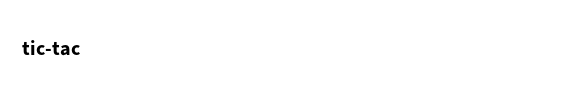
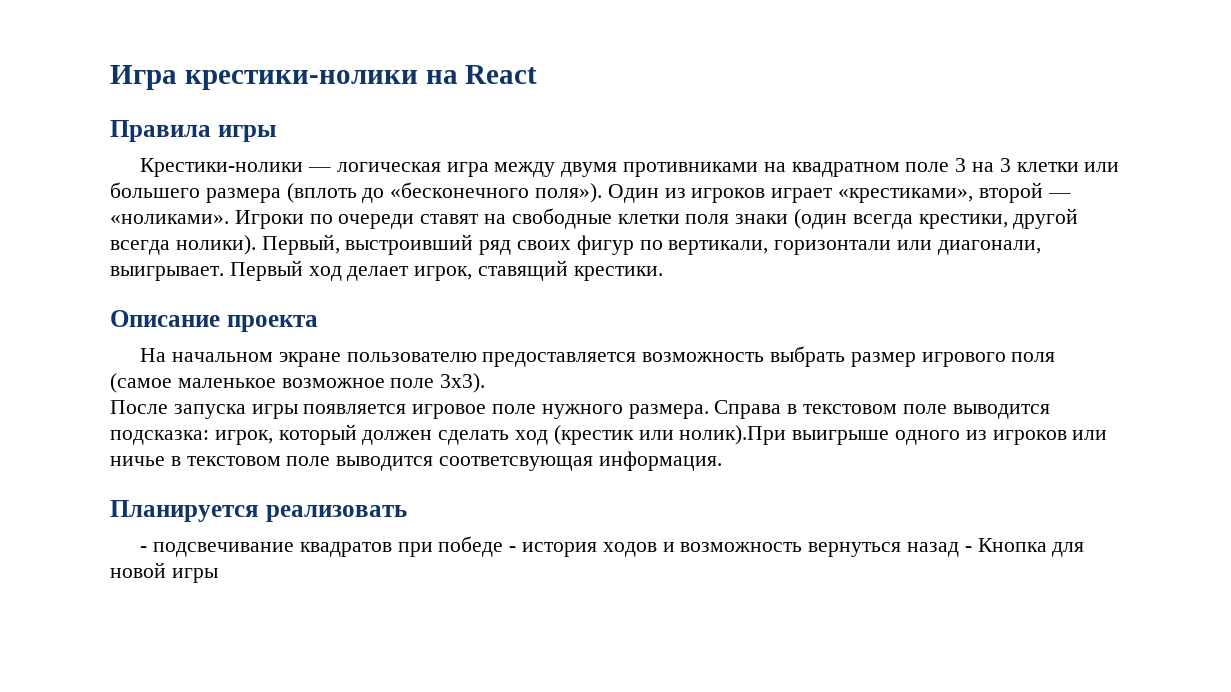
- tic-tac
+ Игра крестики-нолики на React
+ Правила игры
+ Крестики-нолики — логическая игра между двумя противниками на квадратном поле 3 на 3 клетки или большего размера (вплоть до «бесконечного поля»). Один из игроков играет «крестиками», второй — «ноликами». Игроки по очереди ставят на свободные клетки поля знаки (один всегда крестики, другой всегда нолики). Первый, выстроивший ряд своих фигур по вертикали, горизонтали или диагонали, выигрывает. Первый ход делает игрок, ставящий крестики.
+ Описание проекта
+ На начальном экране пользователю предоставляется возможность выбрать размер игрового поля (самое маленькое возможное поле 3x3).
+ После запуска игры появляется игровое поле нужного размера. Справа в текстовом поле выводится подсказка: игрок, который должен сделать ход (крестик или нолик).При выигрыше одного из игроков или ничье в текстовом поле выводится соответсвующая информация.
+ Планируется реализовать
+ - подсвечивание квадратов при победе - история ходов и возможность вернуться назад - Кнопка для новой игры

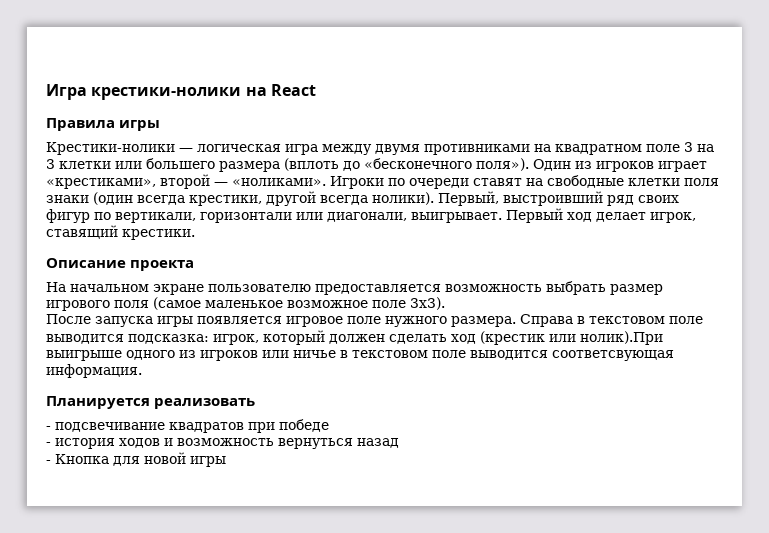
- - подсвечивание квадратов при победе - история ходов и возможность вернуться назад - Кнопка для новой игры
+ - подсвечивание квадратов при победе
+ - история ходов и возможность вернуться назад
+ - Кнопка для новой игры

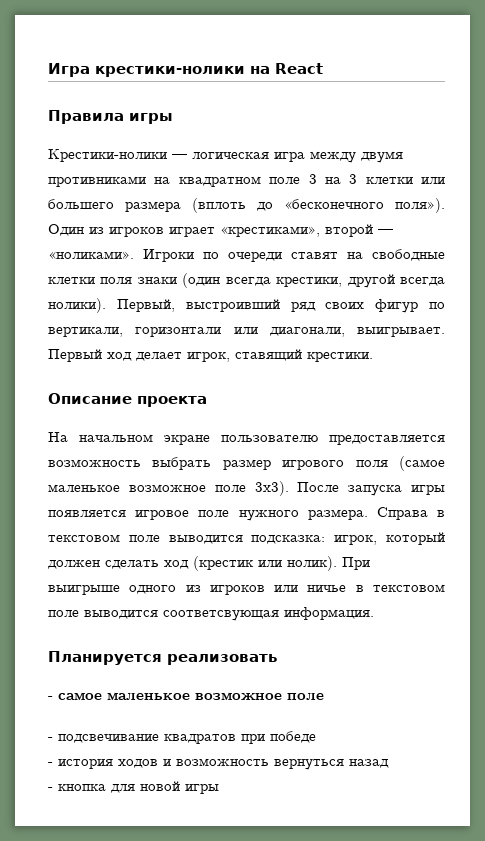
- На начальном экране пользователю предоставляется возможность выбрать размер игрового поля (самое маленькое возможное поле 3x3).
- После запуска игры появляется игровое поле нужного размера.
+ На начальном экране пользователю предоставляется возможность выбрать размер игрового поля (самое маленькое возможное поле 3x3). После запуска игры появляется игровое поле нужного размера.
- Справа в текстовом поле выводится подсказка: игрок, который должен сделать ход (крестик или нолик).При выигрыше одного из игроков или ничье в текстовом поле выводится соответсвующая информация.
+ Справа в текстовом поле выводится подсказка: игрок, который должен сделать ход (крестик или нолик). При выигрыше одного из игроков или ничье в текстовом поле выводится соответсвующая информация.
+ - самое маленькое возможное поле
- - Кнопка для новой игры
+ - кнопка для новой игры

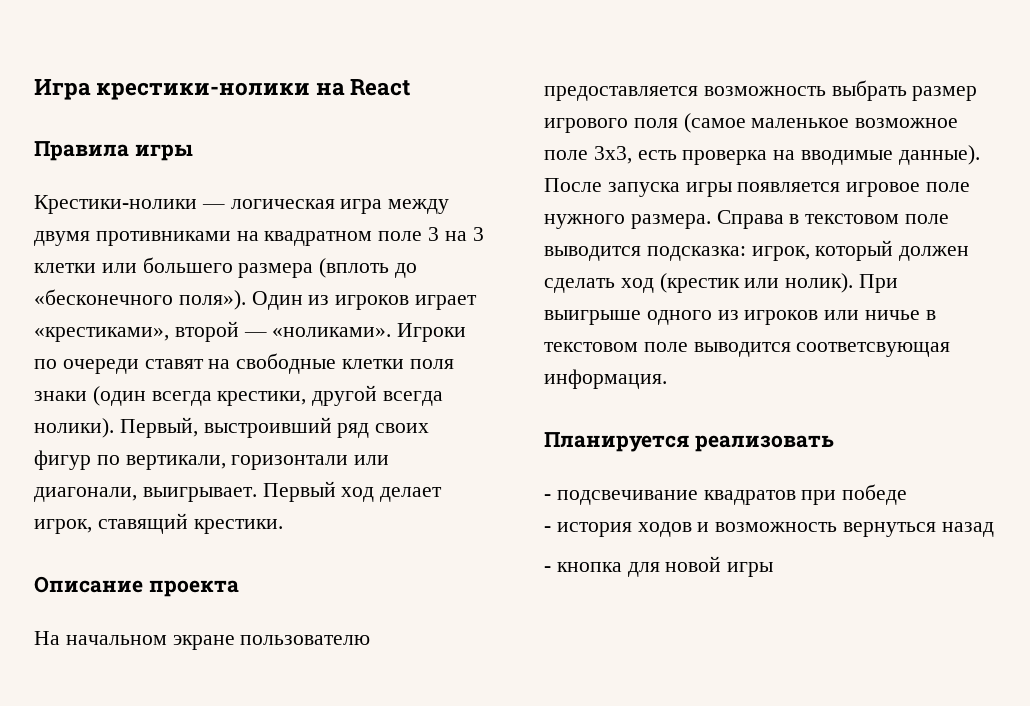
- На начальном экране пользователю предоставляется возможность выбрать размер игрового поля (самое маленькое возможное поле 3x3).
+ На начальном экране пользователю предоставляется возможность выбрать размер игрового поля (самое маленькое возможное поле 3x3, есть проверка на вводимые данные).
- - самое маленькое возможное поле

